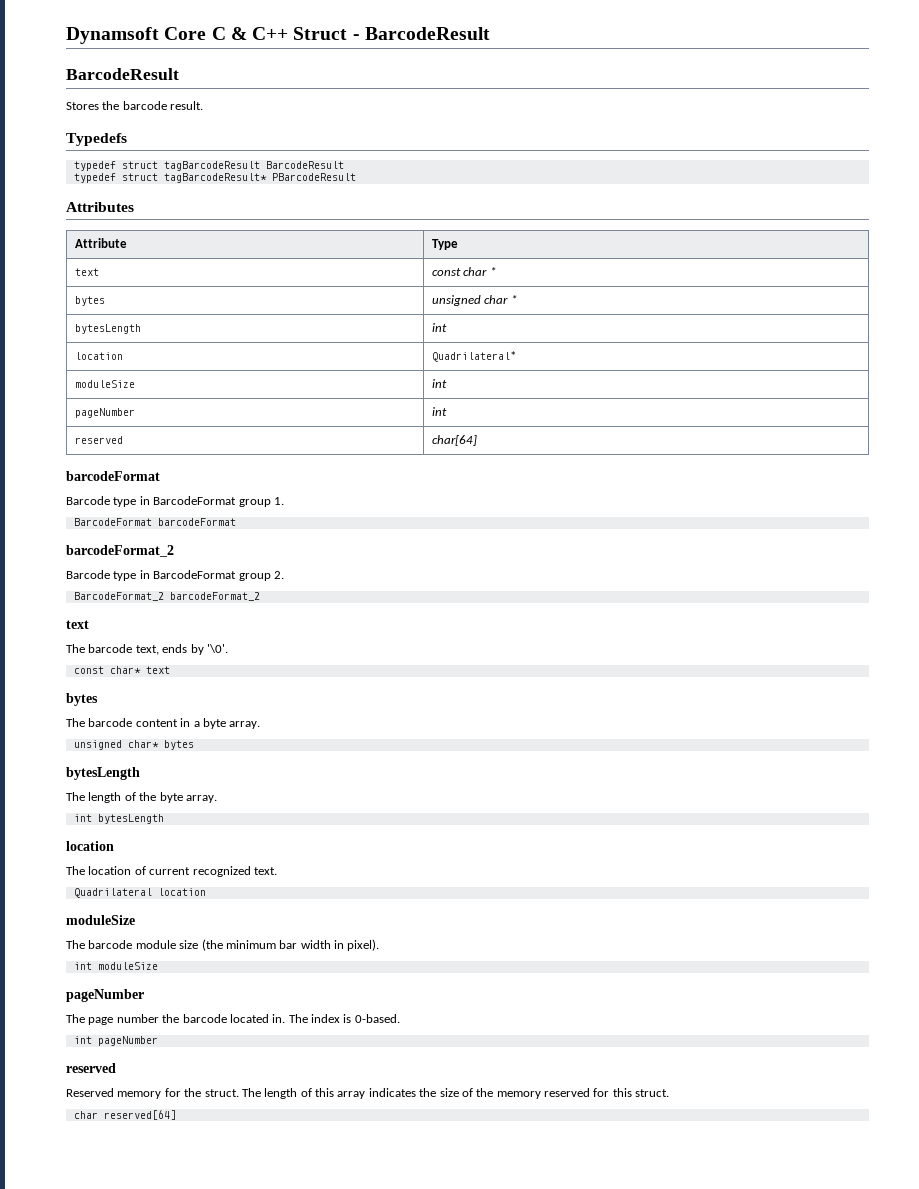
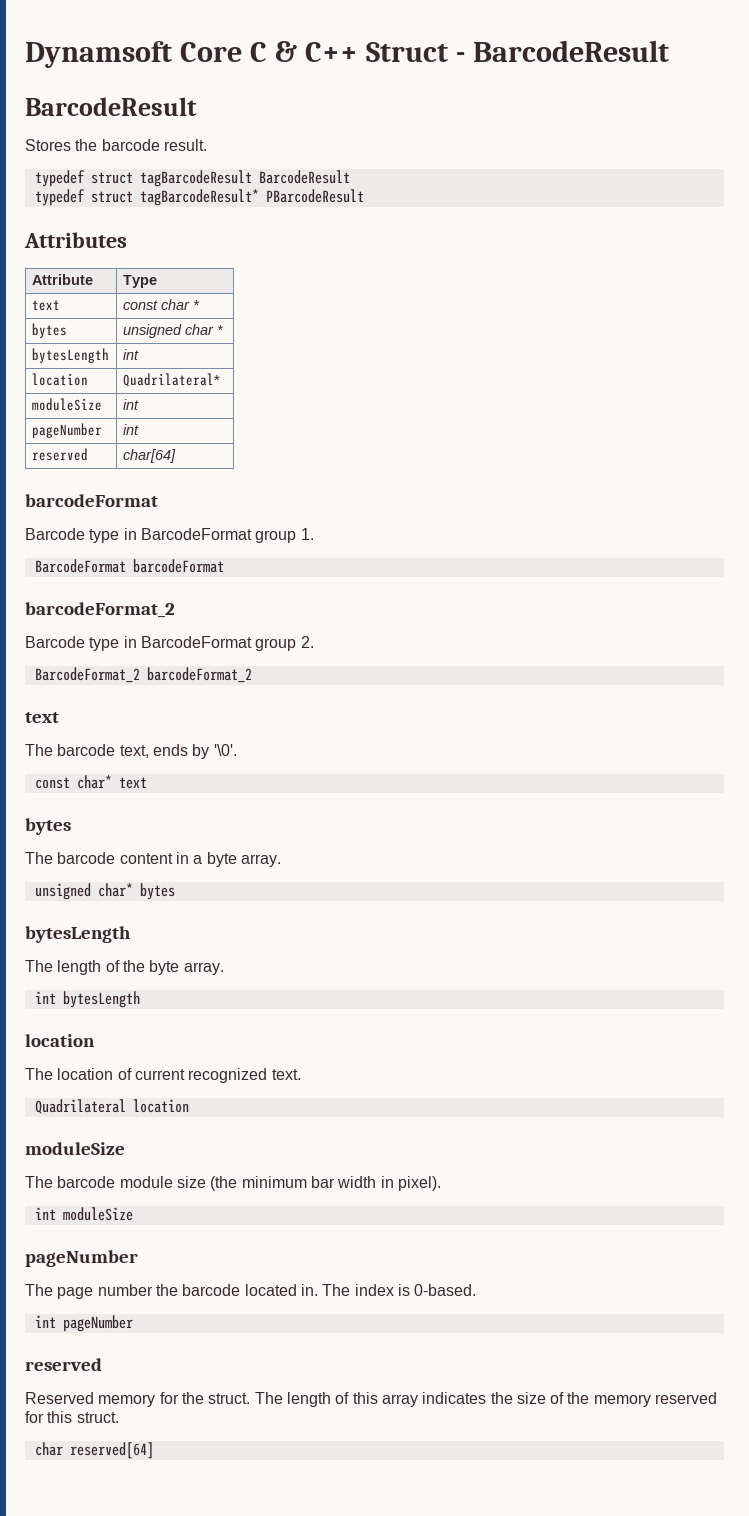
- Typedefs

